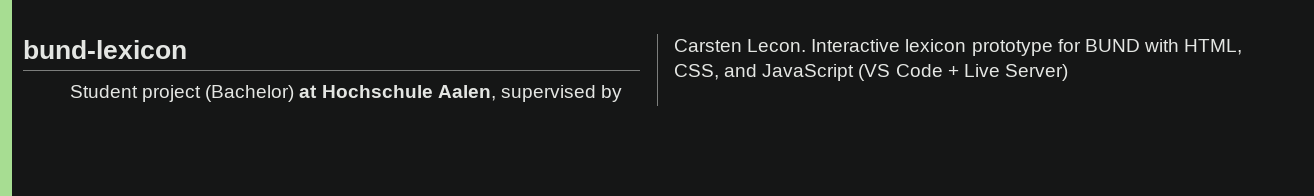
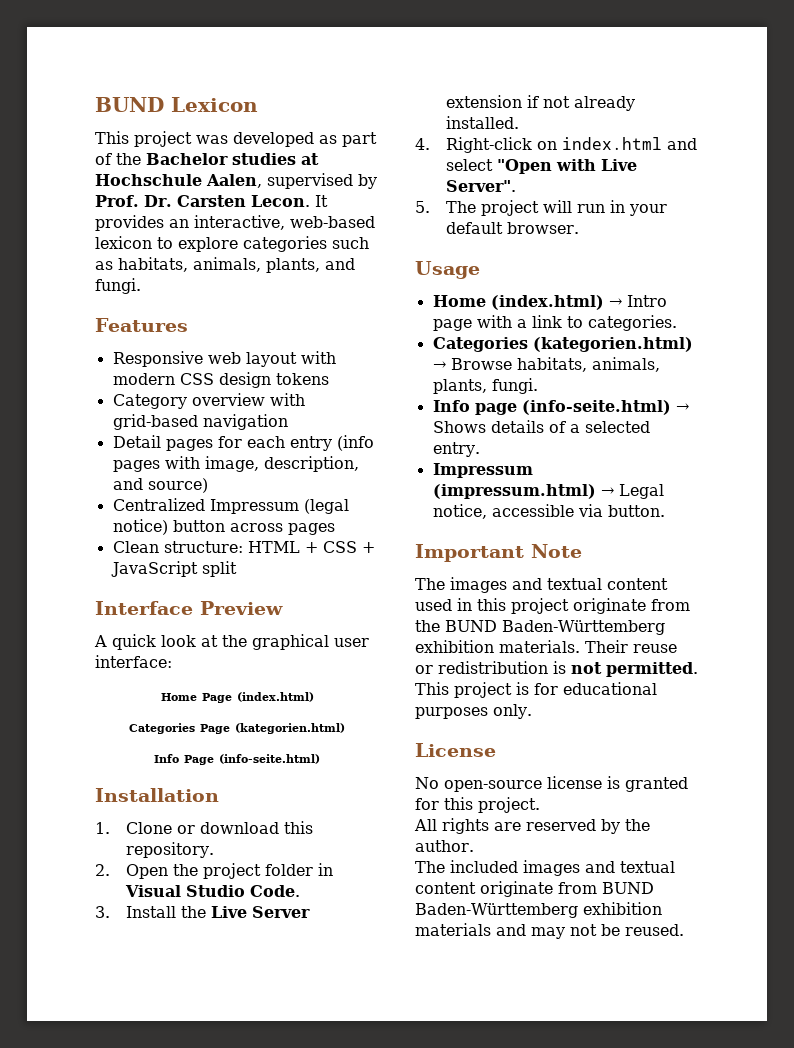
- bund-lexicon
- Student project (Bachelor) at Hochschule Aalen, supervised by Carsten Lecon. Interactive lexicon prototype for BUND with HTML, CSS, and JavaScript (VS Code + Live Server)
+ BUND Lexicon
+ This project was developed as part of the Bachelor studies at Hochschule Aalen, supervised by Prof. Dr. Carsten Lecon. It provides an interactive, web-based lexicon to explore categories such as habitats, animals, plants, and fungi.
+ Features
+ Responsive web layout with modern CSS design tokens
+ Category overview with grid-based navigation
+ Detail pages for each entry (info pages with image, description, and source)
+ Centralized Impressum (legal notice) button across pages
+ Clean structure: HTML + CSS + JavaScript split
+ Interface Preview
+ A quick look at the graphical user interface:
+ Home Page (index.html)
+ Categories Page (kategorien.html)
+ Info Page (info-seite.html)
+ Installation
+ 1. Clone or download this repository.
+ 2. Open the project folder in Visual Studio Code.
+ 3. Install the Live Server extension if not already installed.
+ 4. Right-click on index.html and select "Open with Live Server".
+ 5. The project will run in your default browser.
+ Usage
+ Home (index.html) → Intro page with a link to categories.
+ Categories (kategorien.html) → Browse habitats, animals, plants, fungi.
+ Info page (info-seite.html) → Shows details of a selected entry.
+ Impressum (impressum.html) → Legal notice, accessible via button.
+ Important Note
+ The images and textual content used in this project originate from the BUND Baden-Württemberg exhibition materials. Their reuse or redistribution is not permitted. This project is for educational purposes only.
+ License
+ No open-source license is granted for this project.
+ All rights are reserved by the author.
+ The included images and textual content originate from BUND Baden-Württemberg exhibition materials and may not be reused.

